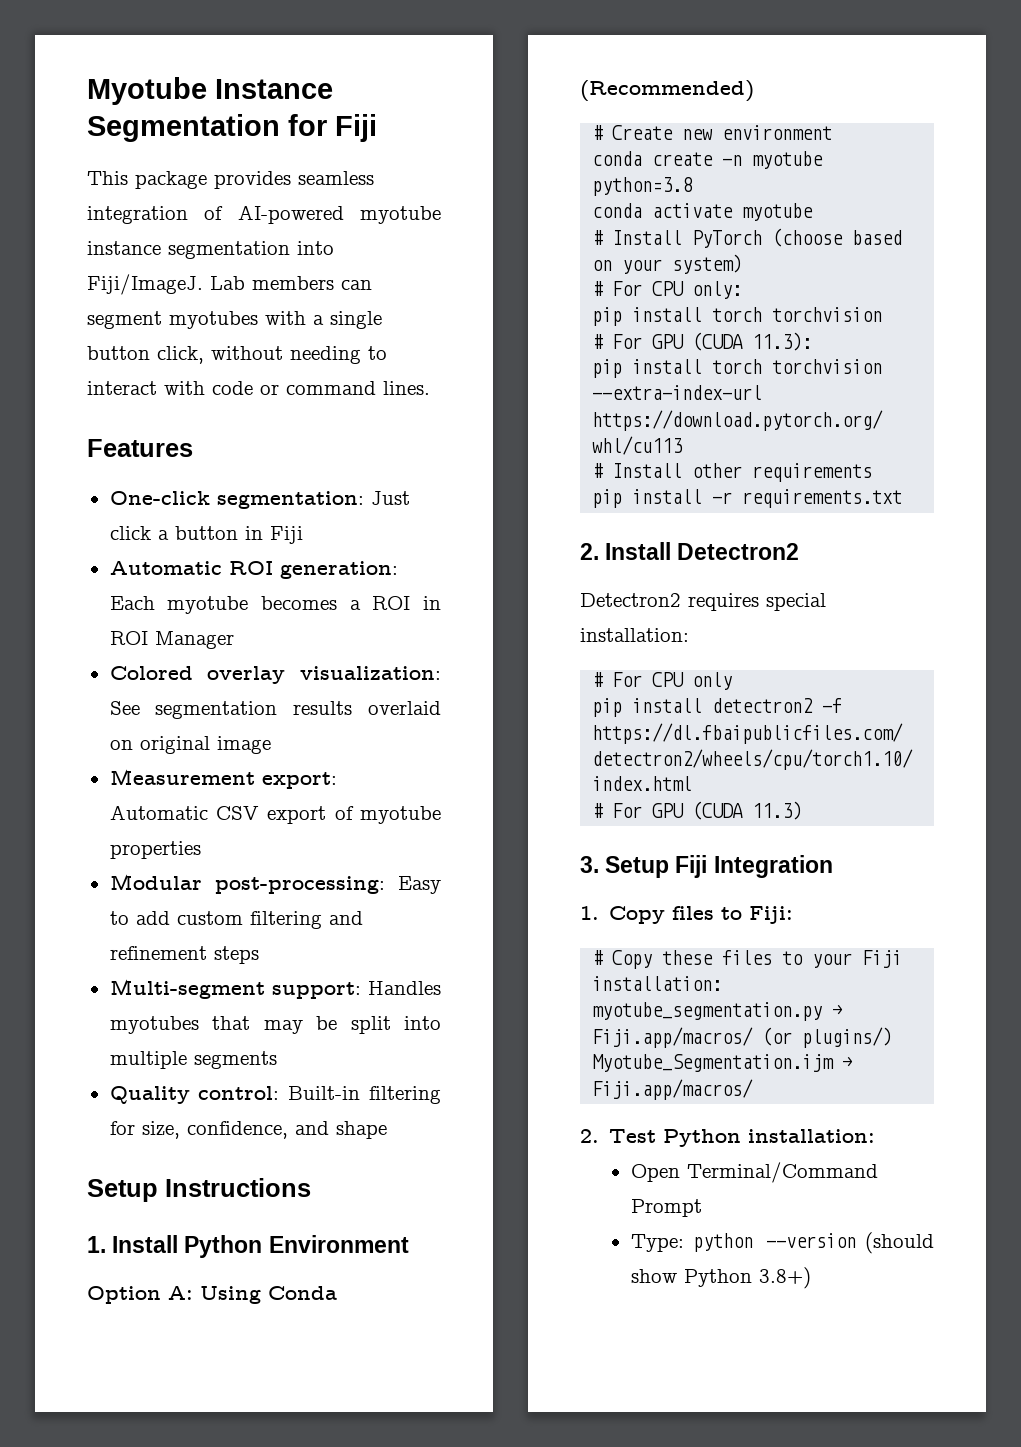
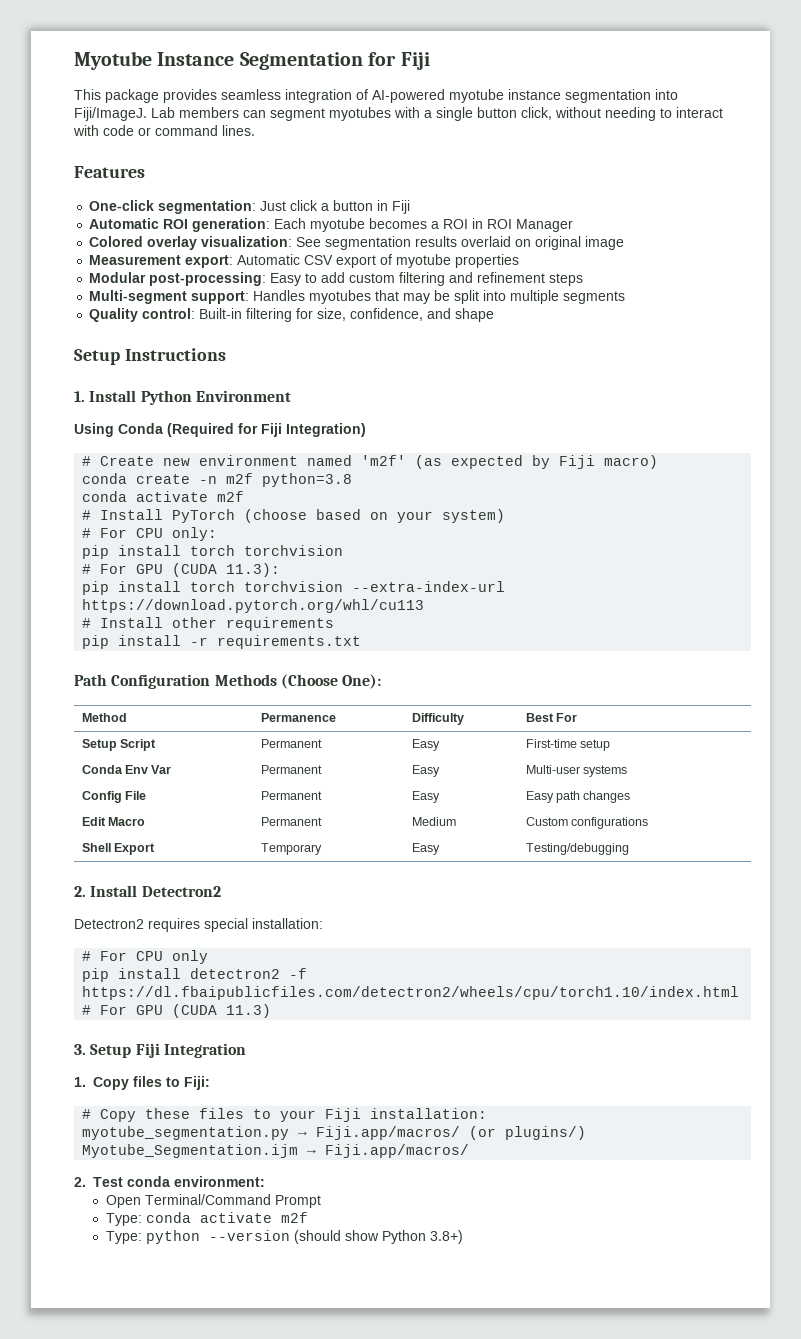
- Option A: Using Conda (Recommended)
- # Create new environment
+ Using Conda (Required for Fiji Integration)
+ # Create new environment named 'm2f' (as expected by Fiji macro)
- conda create -n myotube python=3.8
- conda activate myotube
+ conda create -n m2f python=3.8
+ conda activate m2f
+ Path Configuration Methods (Choose One):
+ Method | Permanence | Difficulty | Best For
+ Setup Script | Permanent | Easy | First-time setup
+ Conda Env Var | Permanent | Easy | Multi-user systems
+ Config File | Permanent | Easy | Easy path changes
+ Edit Macro | Permanent | Medium | Custom configurations
+ Shell Export | Temporary | Easy | Testing/debugging
- 2. Test Python installation:
+ 2. Test conda environment:
+ Type: conda activate m2f

